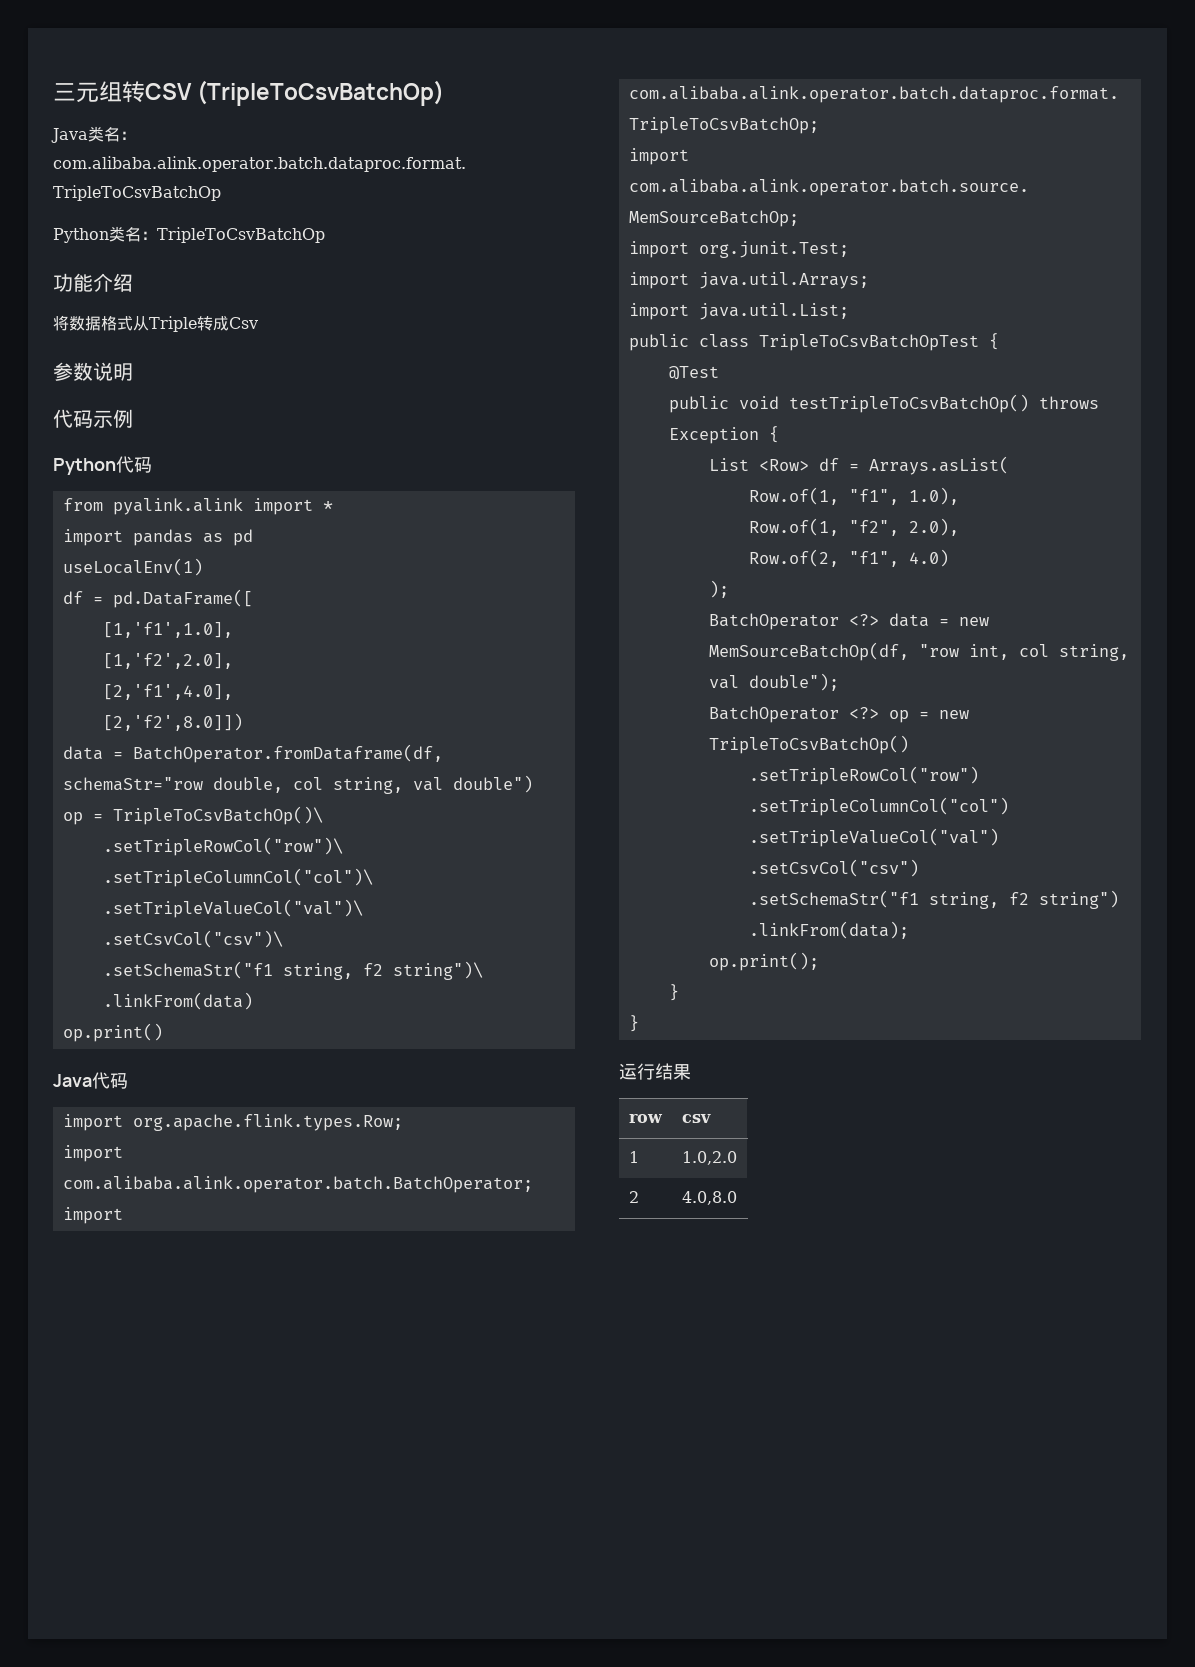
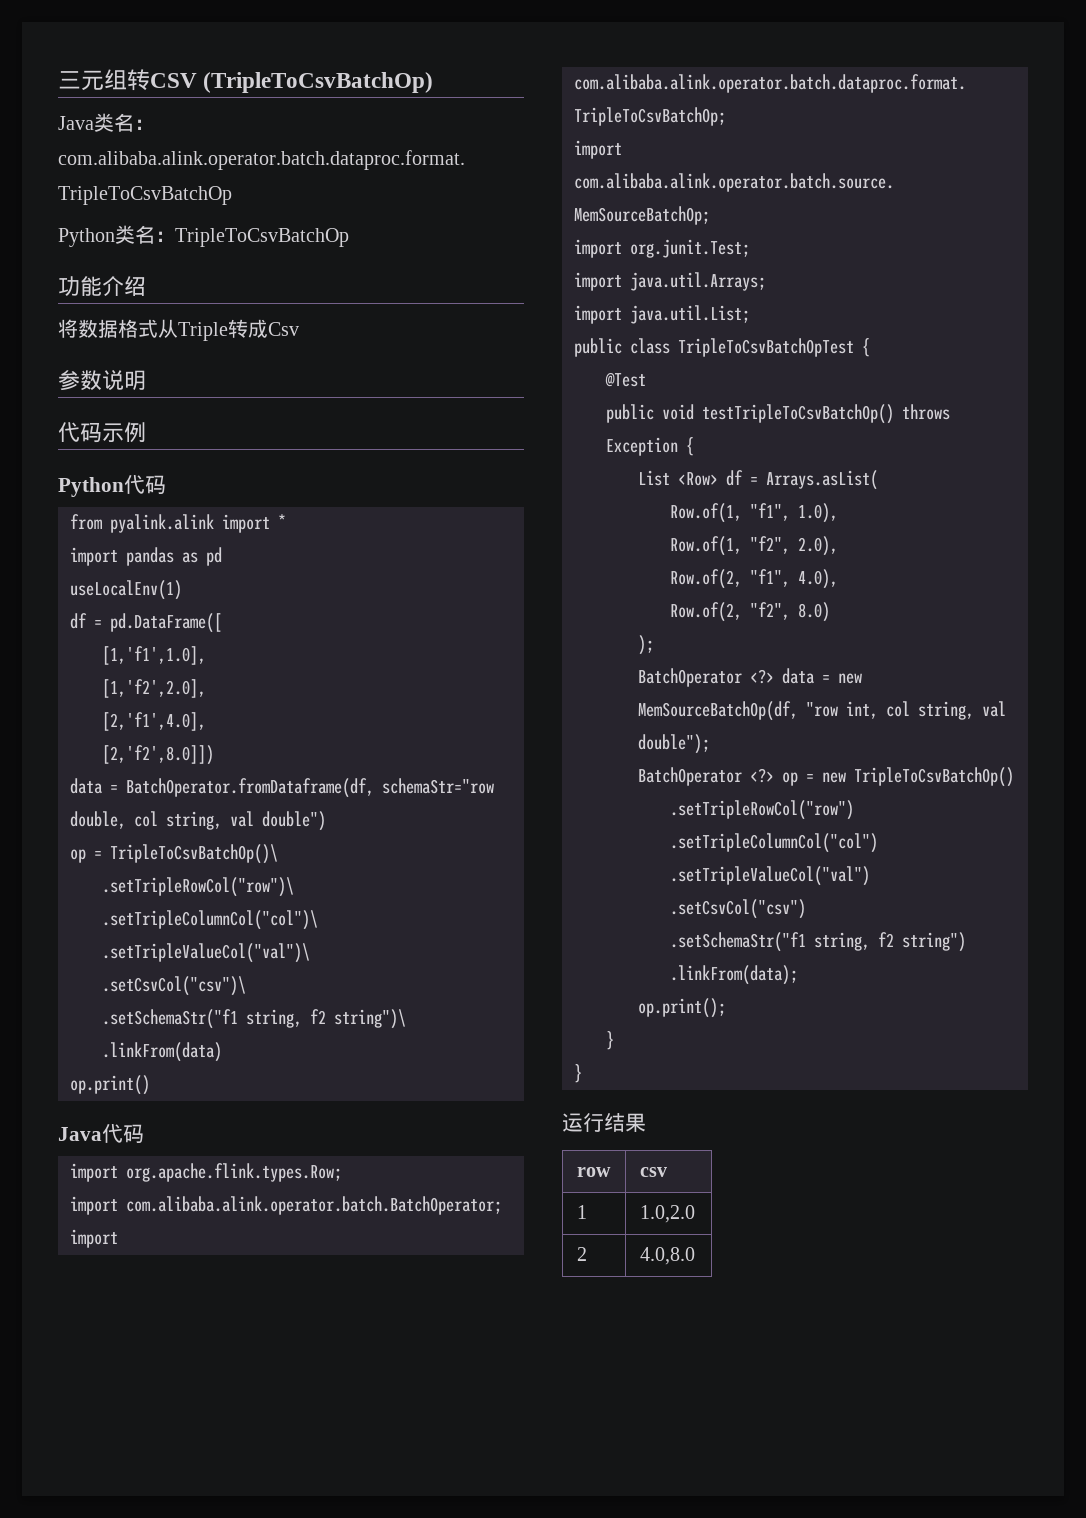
- Row.of(2, "f1", 4.0)
+ Row.of(2, "f1", 4.0),
+ Row.of(2, "f2", 8.0)

